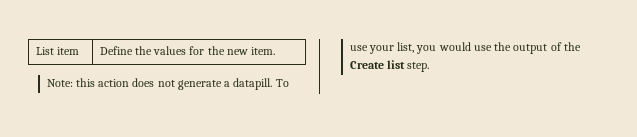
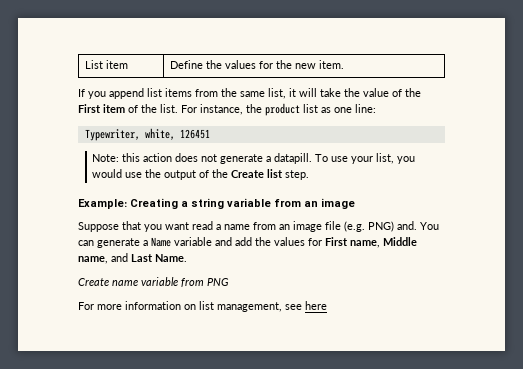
+ If you append list items from the same list, it will take the value of the First item of the list. For instance, the product list as one line:
+ Typewriter, white, 126451
+ Example: Creating a string variable from an image
+ Suppose that you want read a name from an image file (e.g. PNG) and. You can generate a Name variable and add the values for First name, Middle name, and Last Name.
+ Create name variable from PNG
+ For more information on list management, see here

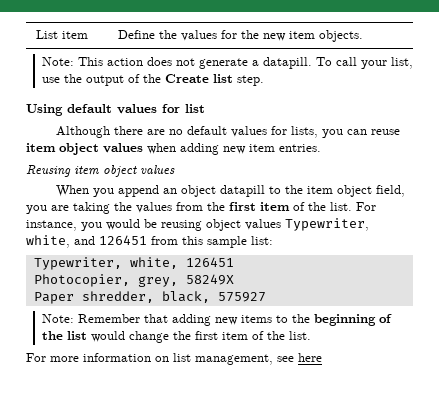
- List item | Define the values for the new item.
- If you append list items from the same list, it will take the value of the First item of the list. For instance, the product list as one line:
- Typewriter, white, 126451
- Note: this action does not generate a datapill.
+ List item | Define the values for the new item objects.
+ Note: This action does not generate a datapill.
- To use your list, you would use the output of the Create list step.
+ To call your list, use the output of the Create list step.
- Example: Creating a string variable from an image
- Suppose that you want read a name from an image file (e.g. PNG) and. You can generate a Name variable and add the values for First name, Middle name, and Last Name.
- Create name variable from PNG
+ Using default values for list
+ Although there are no default values for lists, you can reuse item object values when adding new item entries.
+ Reusing item object values
+ When you append an object datapill to the item object field, you are taking the values from the first item of the list. For instance, you would be reusing object values Typewriter, white, and 126451 from this sample list:
+ Typewriter, white, 126451
+ Photocopier, grey, 58249X
+ Paper shredder, black, 575927
+ Note: Remember that adding new items to the beginning of the list would change the first item of the list.

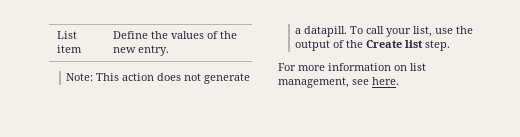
- List item | Define the values for the new item objects.
+ List item | Define the values of the new entry.
- Using default values for list
- Although there are no default values for lists, you can reuse item object values when adding new item entries.
- Reusing item object values
- When you append an object datapill to the item object field, you are taking the values from the first item of the list. For instance, you would be reusing object values Typewriter, white, and 126451 from this sample list:
- Typewriter, white, 126451
- Photocopier, grey, 58249X
- Paper shredder, black, 575927
- Note: Remember that adding new items to the beginning of the list would change the first item of the list.
- For more information on list management, see here
+ For more information on list management, see here.

